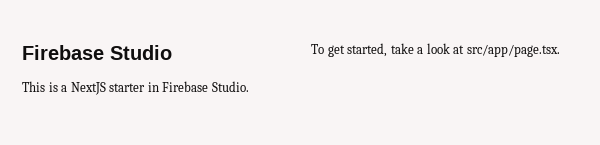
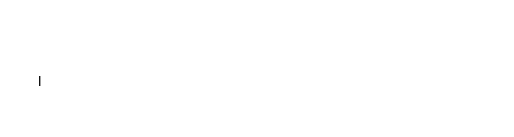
- Firebase Studio
- This is a NextJS starter in Firebase Studio.
- To get started, take a look at src/app/page.tsx.
+ l

